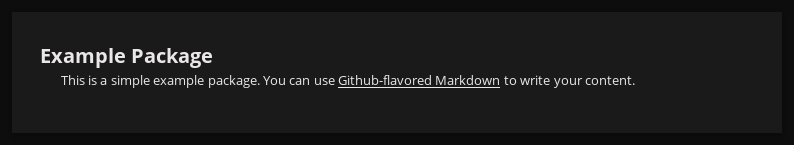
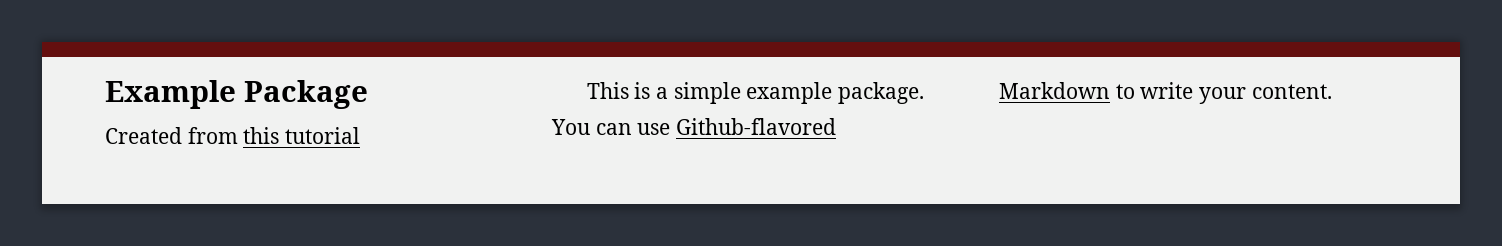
+ Created from this tutorial

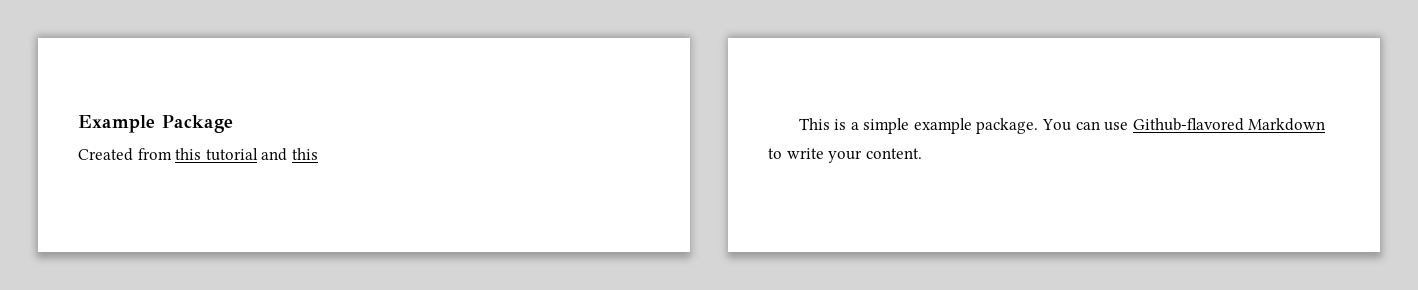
- Created from this tutorial
+ Created from this tutorial and this

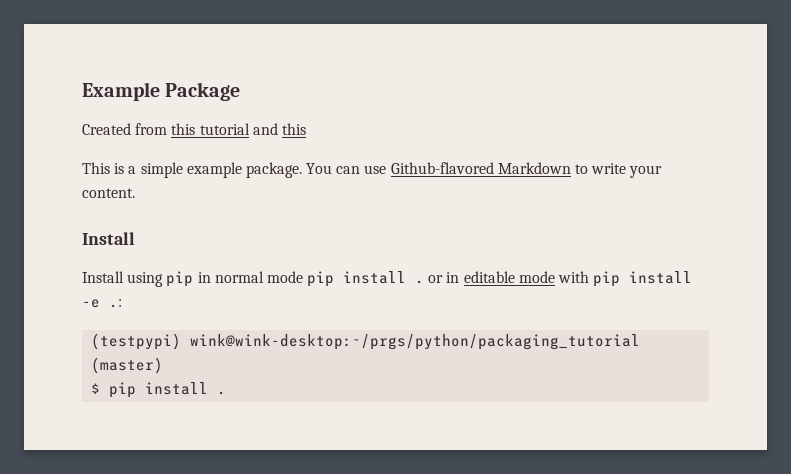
  You can use Github-flavored Markdown to write your content.
+ Install
+ Install using pip in normal mode pip install . or in editable mode with pip install -e .:
+ (testpypi) wink@wink-desktop:~/prgs/python/packaging_tutorial (master)
+ $ pip install .

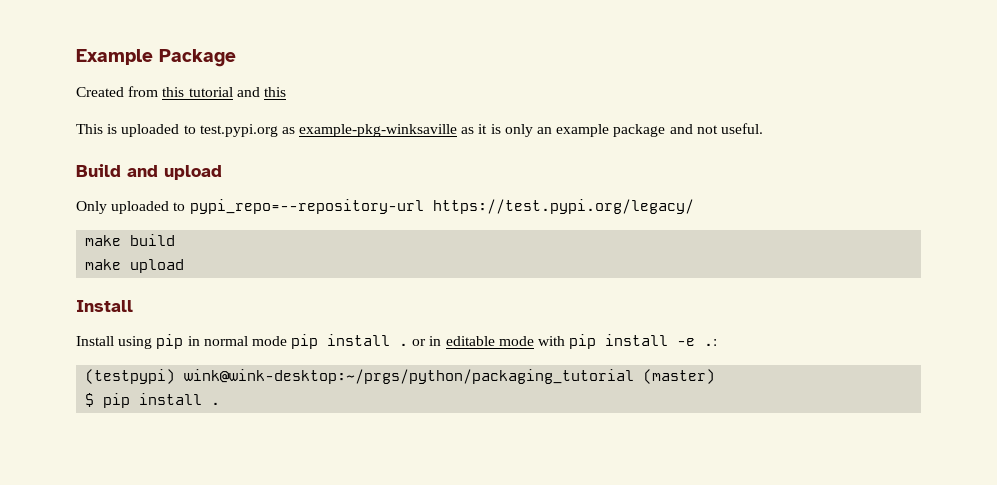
- This is a simple example package. You can use Github-flavored Markdown to write your content.
+ This is uploaded to test.pypi.org as example-pkg-winksaville as it is only an example package and not useful.
+ Build and upload
+ Only uploaded to pypi_repo=--repository-url https://test.pypi.org/legacy/
+ make build
+ make upload

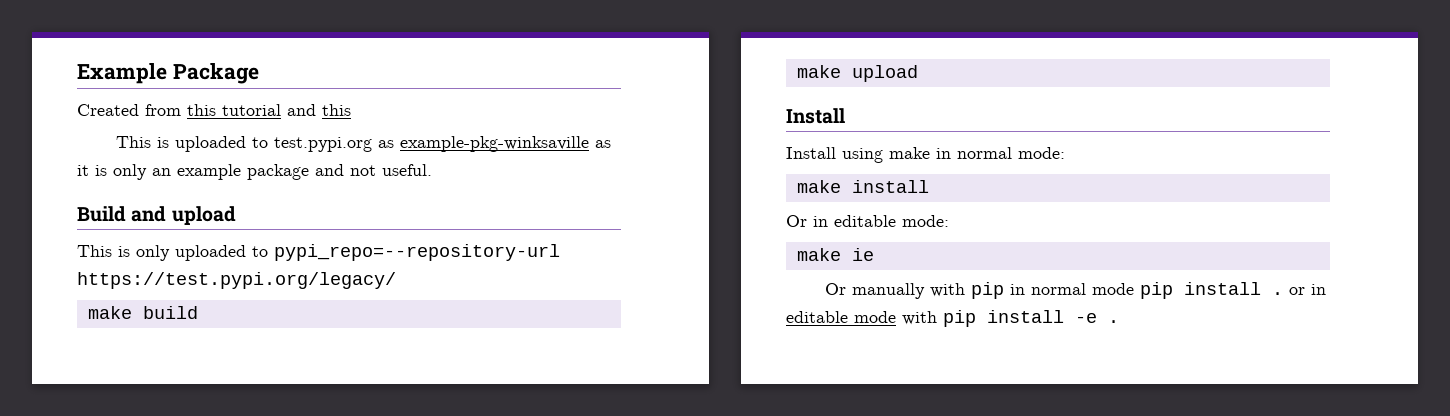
- Only uploaded to pypi_repo=--repository-url https://test.pypi.org/legacy/
+ This is only uploaded to pypi_repo=--repository-url https://test.pypi.org/legacy/
- Install using pip in normal mode pip install . or in editable mode with pip install -e .:
- (testpypi) wink@wink-desktop:~/prgs/python/packaging_tutorial (master)
- $ pip install .
+ Install using make in normal mode:
+ make install
+ Or in editable mode:
+ make ie
+ Or manually with pip in normal mode pip install . or in editable mode with pip install -e .

